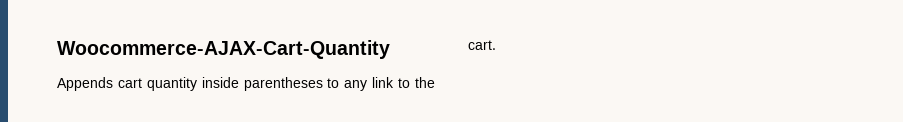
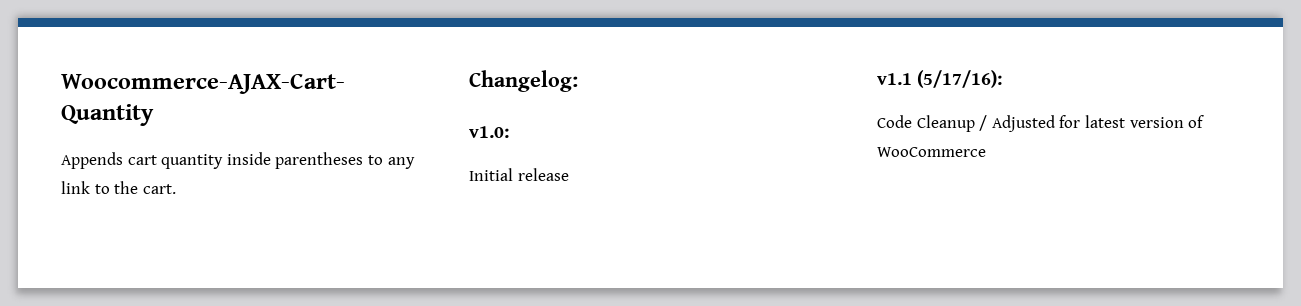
+ Changelog:
+ v1.0:
+ Initial release
+ v1.1 (5/17/16):
+ Code Cleanup / Adjusted for latest version of WooCommerce

